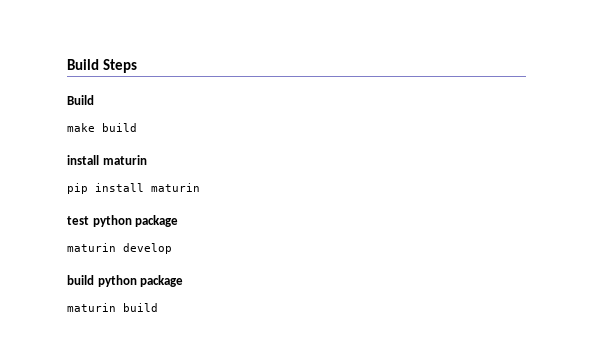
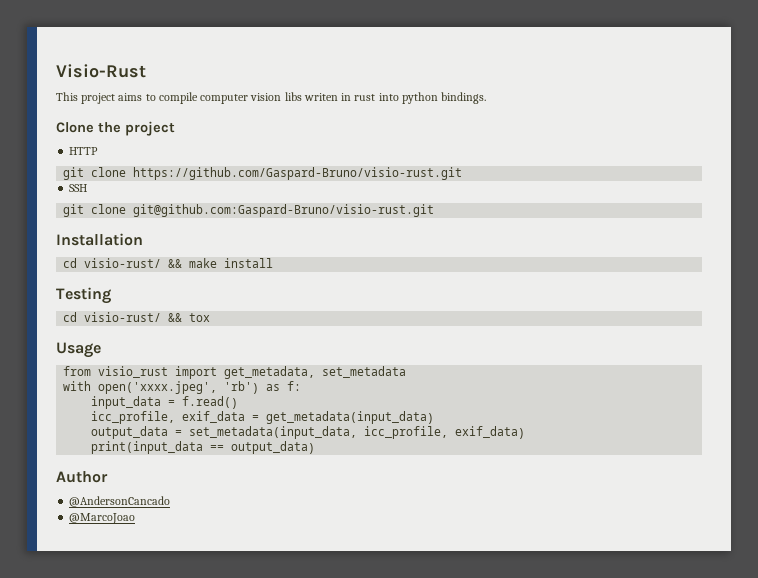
- Build Steps
- Build
- make build
- install maturin
- pip install maturin
- test python package
- maturin develop
- build python package
- maturin build
+ Visio-Rust
+ This project aims to compile computer vision libs writen in rust into python bindings.
+ Clone the project
+ HTTP
+ git clone https://github.com/Gaspard-Bruno/visio-rust.git
+ SSH
+ git clone git@github.com:Gaspard-Bruno/visio-rust.git
+ Installation
+ cd visio-rust/ && make install
+ Testing
+ cd visio-rust/ && tox
+ Usage
+ from visio_rust import get_metadata, set_metadata
+ with open('xxxx.jpeg', 'rb') as f:
+ input_data = f.read()
+ icc_profile, exif_data = get_metadata(input_data)
+ output_data = set_metadata(input_data, icc_profile, exif_data)
+ print(input_data == output_data)
+ Author
+ @AndersonCancado
+ @MarcoJoao

